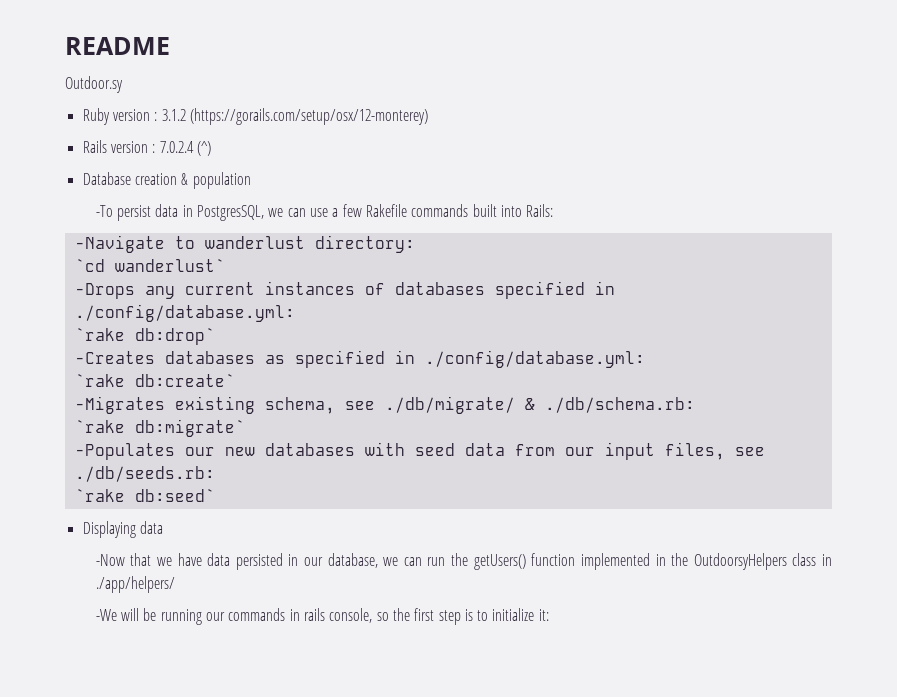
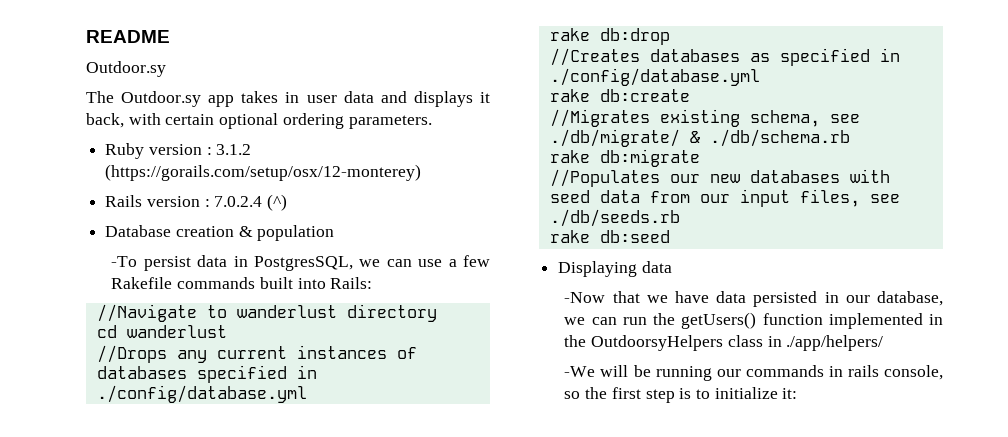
+ The Outdoor.sy app takes in user data and displays it back, with certain optional ordering parameters.
- -Navigate to wanderlust directory:
- `cd wanderlust`
- -Drops any current instances of databases specified in ./config/database.yml:
- `rake db:drop`
- -Creates databases as specified in ./config/database.yml:
- `rake db:create`
- -Migrates existing schema, see ./db/migrate/ & ./db/schema.rb:
- `rake db:migrate`
- -Populates our new databases with seed data from our input files, see ./db/seeds.rb:
- `rake db:seed`
+ //Navigate to wanderlust directory
+ cd wanderlust
+ //Drops any current instances of databases specified in ./config/database.yml
+ rake db:drop
+ //Creates databases as specified in ./config/database.yml
+ rake db:create
+ //Migrates existing schema, see ./db/migrate/ & ./db/schema.rb
+ rake db:migrate
+ //Populates our new databases with seed data from our input files, see ./db/seeds.rb
+ rake db:seed

